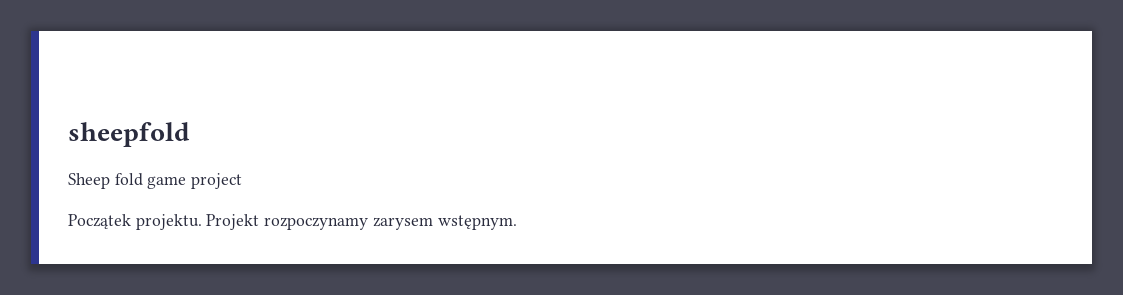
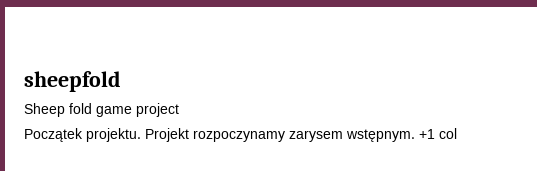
+ +1 col

